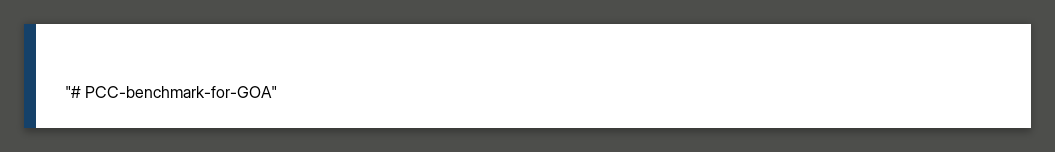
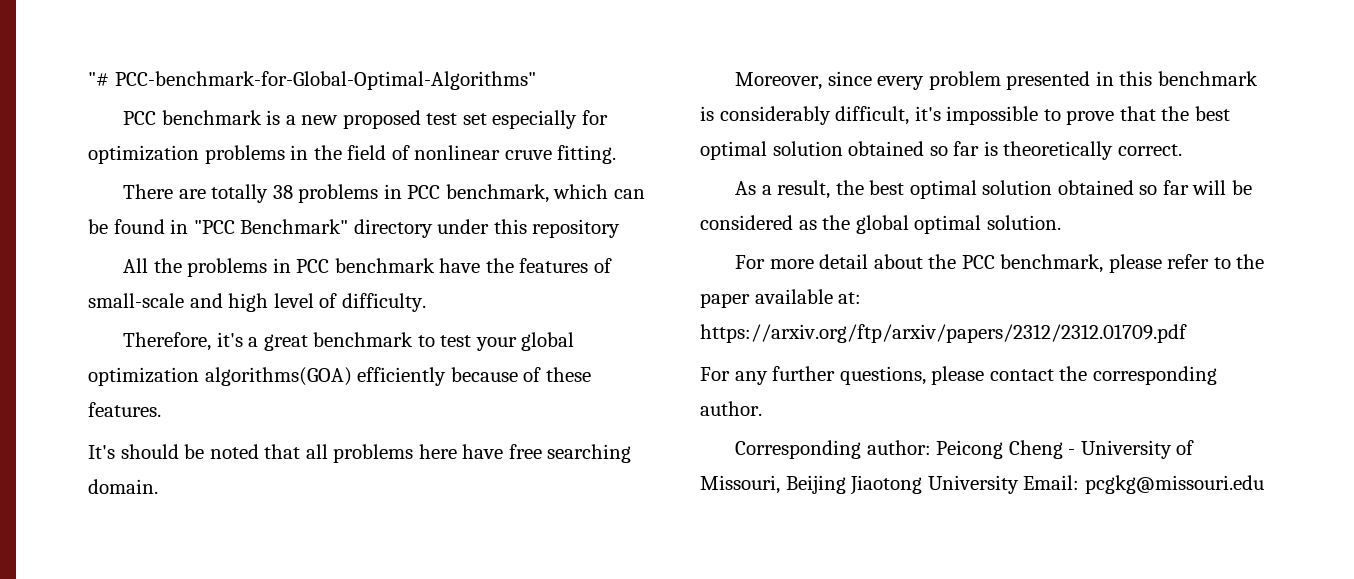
- "# PCC-benchmark-for-GOA"
+ "# PCC-benchmark-for-Global-Optimal-Algorithms"
+ PCC benchmark is a new proposed test set especially for optimization problems in the field of nonlinear cruve fitting.
+ There are totally 38 problems in PCC benchmark, which can be found in "PCC Benchmark" directory under this repository
+ All the problems in PCC benchmark have the features of small-scale and high level of difficulty.
+ Therefore, it's a great benchmark to test your global optimization algorithms(GOA) efficiently because of these features.
+ It's should be noted that all problems here have free searching domain.
+ Moreover, since every problem presented in this benchmark is considerably difficult, it's impossible to prove that the best optimal solution obtained so far is theoretically correct.
+ As a result, the best optimal solution obtained so far will be considered as the global optimal solution.
+ For more detail about the PCC benchmark, please refer to the paper available at: https://arxiv.org/ftp/arxiv/papers/2312/2312.01709.pdf
+ For any further questions, please contact the corresponding author.
+ Corresponding author: Peicong Cheng - University of Missouri, Beijing Jiaotong University Email: pcgkg@missouri.edu

